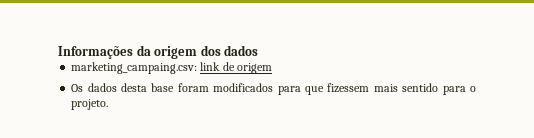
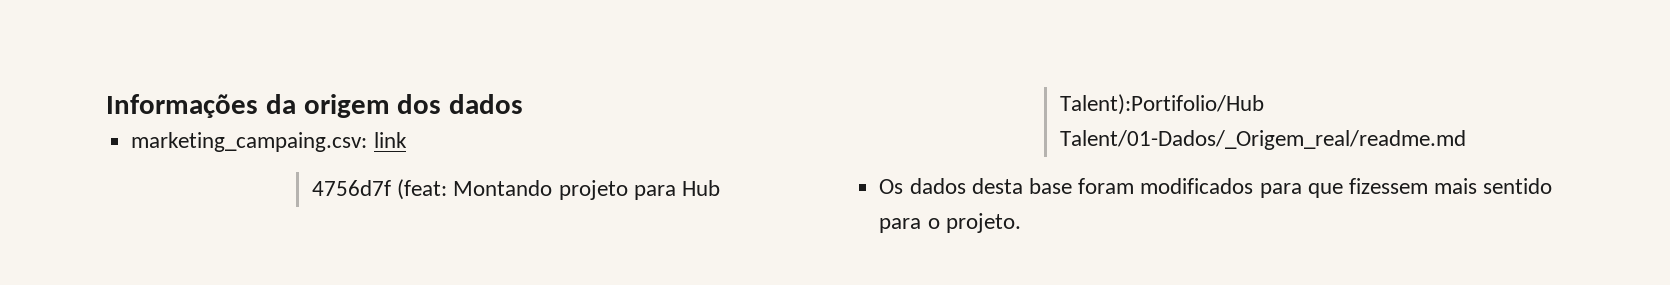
- marketing_campaing.csv: link de origem
+ marketing_campaing.csv: link
+ 4756d7f (feat: Montando projeto para Hub Talent):Portifolio/Hub Talent/01-Dados/_Origem_real/readme.md

